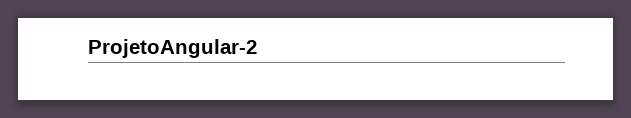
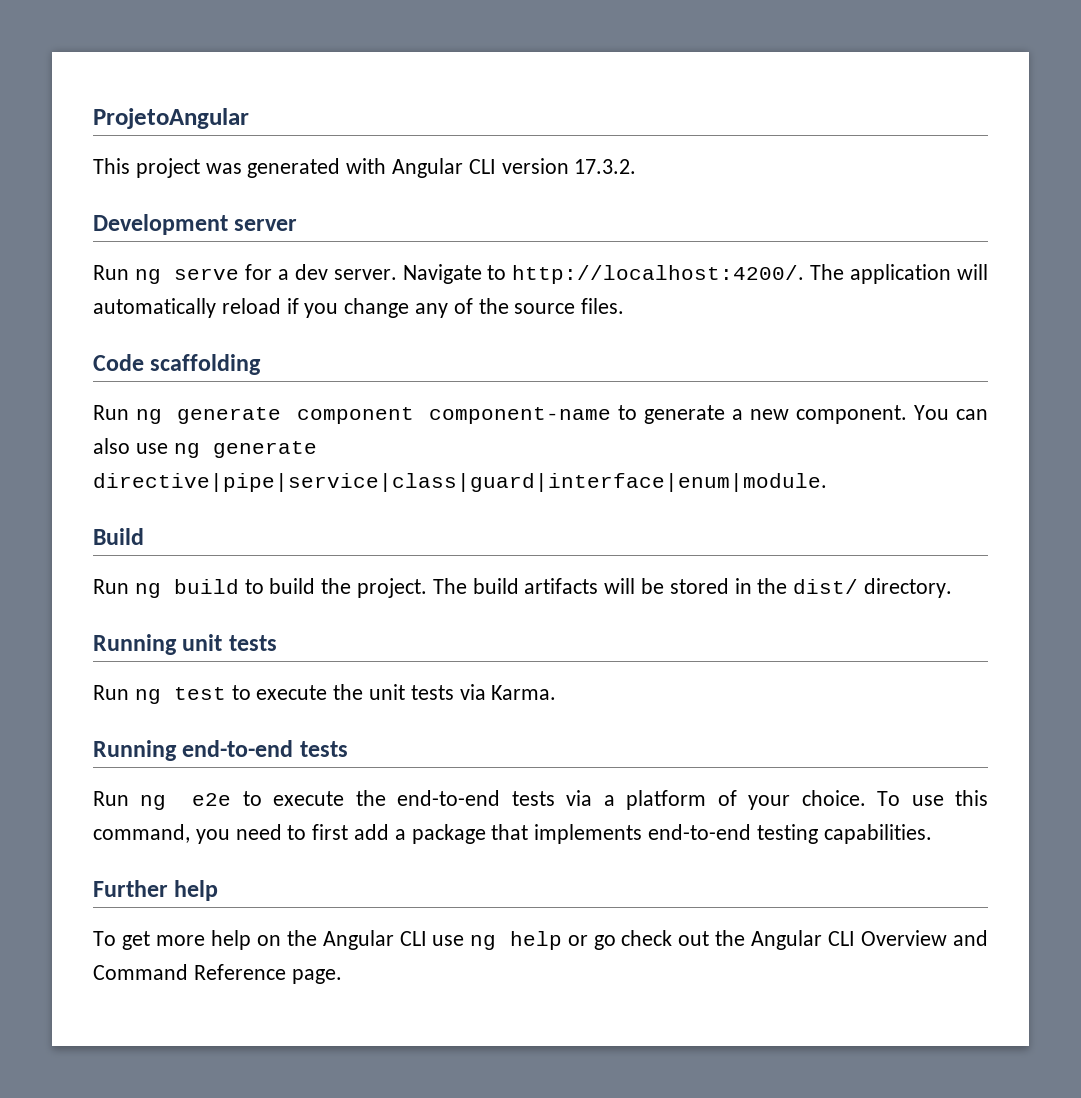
- ProjetoAngular-2
+ ProjetoAngular
+ This project was generated with Angular CLI version 17.3.2.
+ Development server
+ Run ng serve for a dev server. Navigate to http://localhost:4200/. The application will automatically reload if you change any of the source files.
+ Code scaffolding
+ Run ng generate component component-name to generate a new component. You can also use ng generate directive|pipe|service|class|guard|interface|enum|module.
+ Build
+ Run ng build to build the project. The build artifacts will be stored in the dist/ directory.
+ Running unit tests
+ Run ng test to execute the unit tests via Karma.
+ Running end-to-end tests
+ Run ng e2e to execute the end-to-end tests via a platform of your choice. To use this command, you need to first add a package that implements end-to-end testing capabilities.
+ Further help
+ To get more help on the Angular CLI use ng help or go check out the Angular CLI Overview and Command Reference page.

